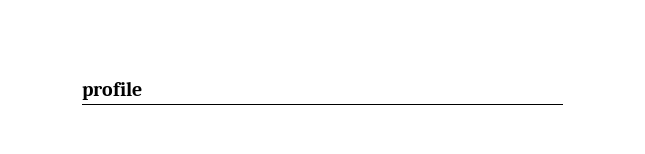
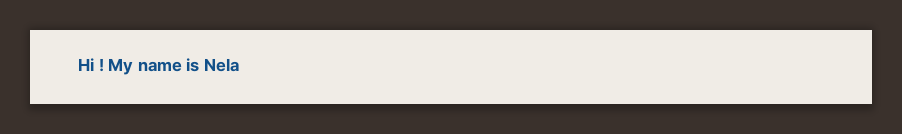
- profile
+ Hi ! My name is Nela

